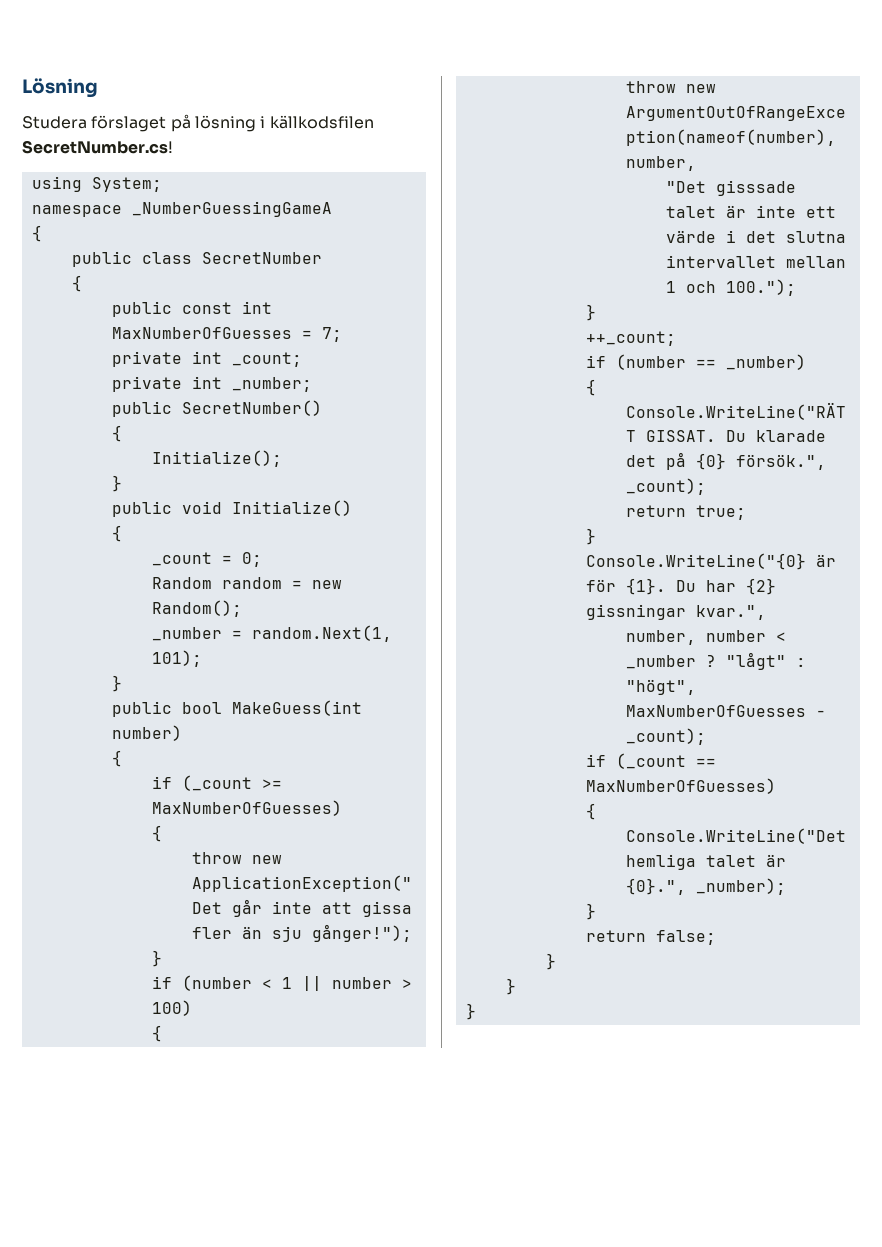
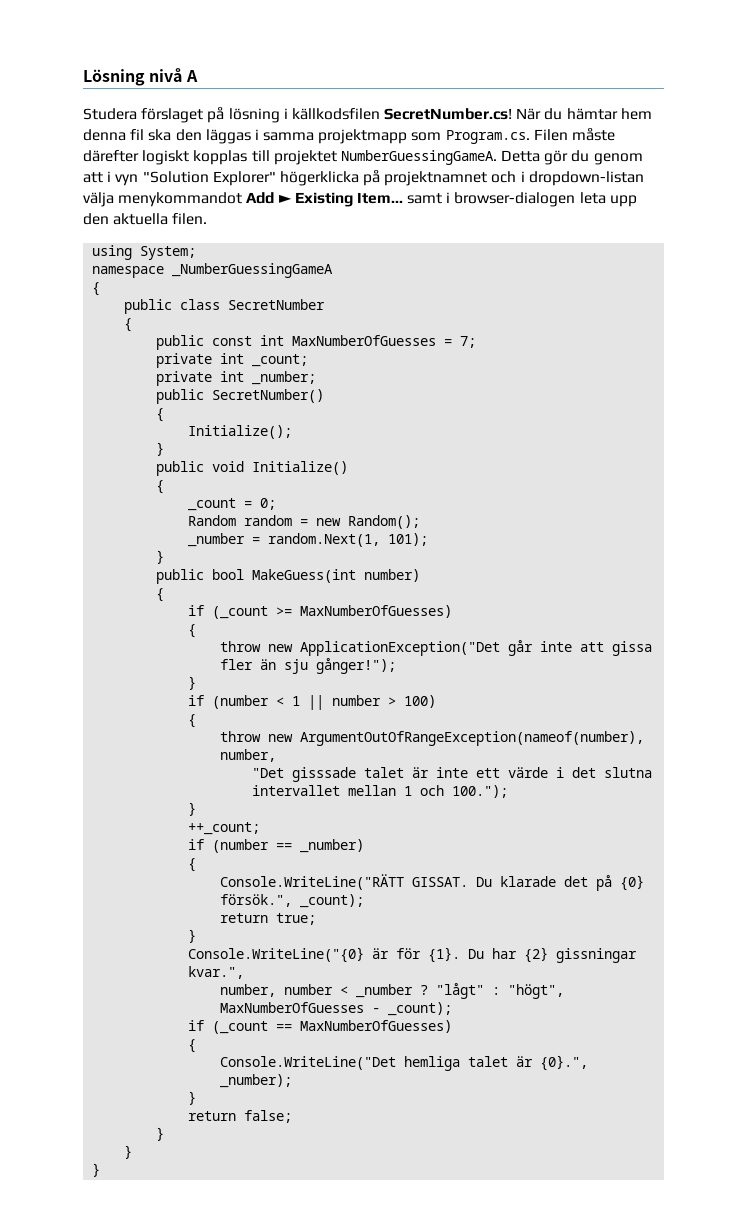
- Lösning
+ Lösning nivå A
+ När du hämtar hem denna fil ska den läggas i samma projektmapp som Program.cs. Filen måste därefter logiskt kopplas till projektet NumberGuessingGameA. Detta gör du genom att i vyn "Solution Explorer" högerklicka på projektnamnet och i dropdown-listan välja menykommandot Add ► Existing Item... samt i browser-dialogen leta upp den aktuella filen.

